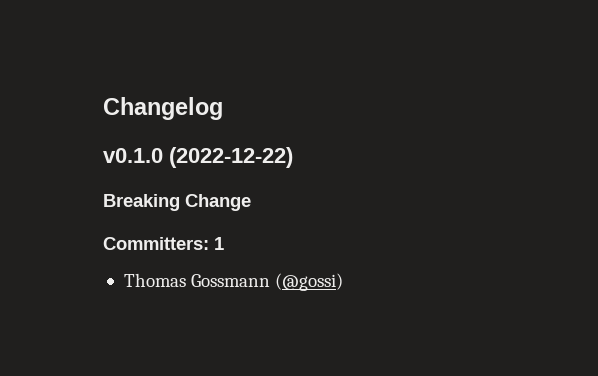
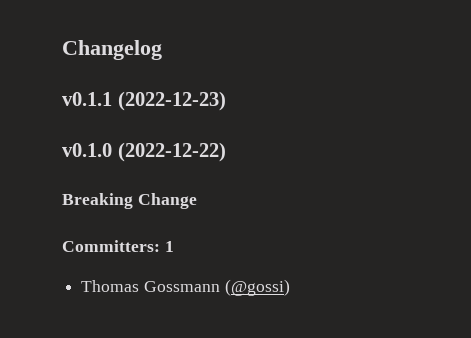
+ v0.1.1 (2022-12-23)

